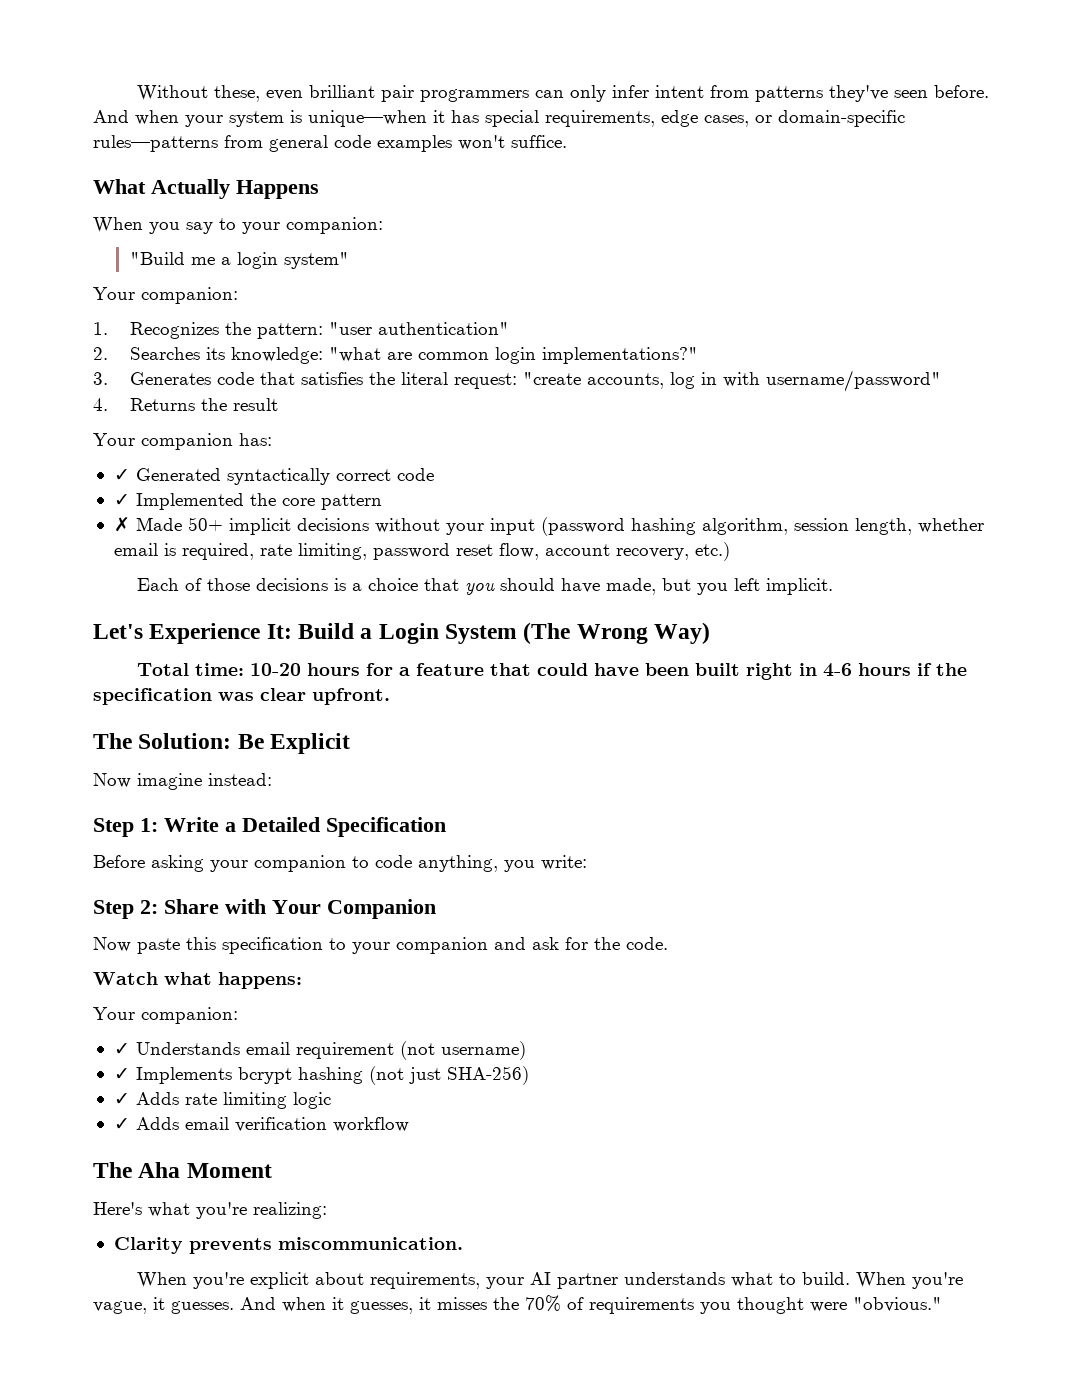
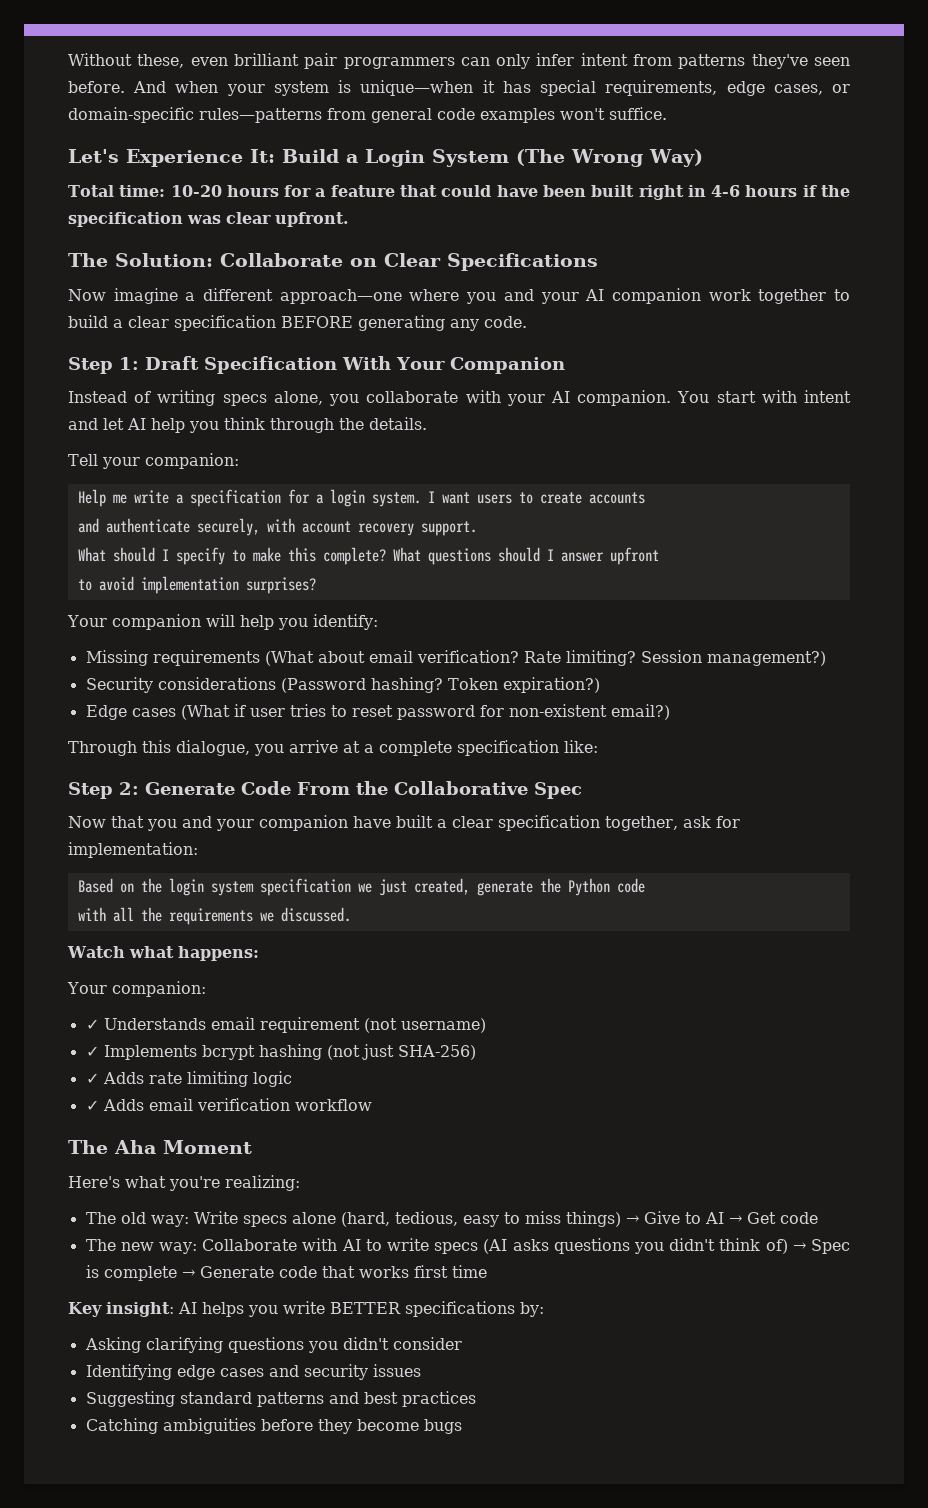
- What Actually Happens
- When you say to your companion:
- "Build me a login system"
- Your companion:
- 1. Recognizes the pattern: "user authentication"
- 2. Searches its knowledge: "what are common login implementations?"
- 3. Generates code that satisfies the literal request: "create accounts, log in with username/password"
- 4. Returns the result
- Your companion has:
- ✓ Generated syntactically correct code
- ✓ Implemented the core pattern
- ✗ Made 50+ implicit decisions without your input (password hashing algorithm, session length, whether email is required, rate limiting, password reset flow, account recovery, etc.)
- Each of those decisions is a choice that you should have made, but you left implicit.
- The Solution: Be Explicit
- Now imagine instead:
- Step 1: Write a Detailed Specification
- Before asking your companion to code anything, you write:
- Step 2: Share with Your Companion
- Now paste this specification to your companion and ask for the code.
+ The Solution: Collaborate on Clear Specifications
+ Now imagine a different approach—one where you and your AI companion work together to build a clear specification BEFORE generating any code.
+ Step 1: Draft Specification With Your Companion
+ Instead of writing specs alone, you collaborate with your AI companion. You start with intent and let AI help you think through the details.
+ Tell your companion:
+ Help me write a specification for a login system. I want users to create accounts
+ and authenticate securely, with account recovery support.
+ What should I specify to make this complete? What questions should I answer upfront
+ to avoid implementation surprises?
+ Your companion will help you identify:
+ Missing requirements (What about email verification? Rate limiting? Session management?)
+ Security considerations (Password hashing? Token expiration?)
+ Edge cases (What if user tries to reset password for non-existent email?)
+ Through this dialogue, you arrive at a complete specification like:
+ Step 2: Generate Code From the Collaborative Spec
+ Now that you and your companion have built a clear specification together, ask for implementation:
+ Based on the login system specification we just created, generate the Python code
+ with all the requirements we discussed.
- Clarity prevents miscommunication.
- When you're explicit about requirements, your AI partner understands what to build. When you're vague, it guesses. And when it guesses, it misses the 70% of requirements you thought were "obvious."
+ The old way: Write specs alone (hard, tedious, easy to miss things) → Give to AI → Get code
+ The new way: Collaborate with AI to write specs (AI asks questions you didn't think of) → Spec is complete → Generate code that works first time
+ Key insight: AI helps you write BETTER specifications by:
+ Asking clarifying questions you didn't consider
+ Identifying edge cases and security issues
+ Suggesting standard patterns and best practices
+ Catching ambiguities before they become bugs

